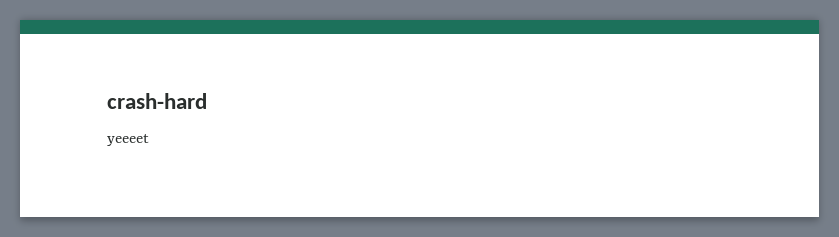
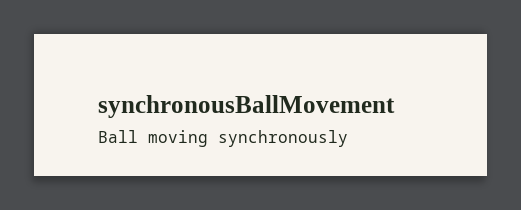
- crash-hard
- yeeeet
+ synchronousBallMovement
+ Ball moving synchronously

